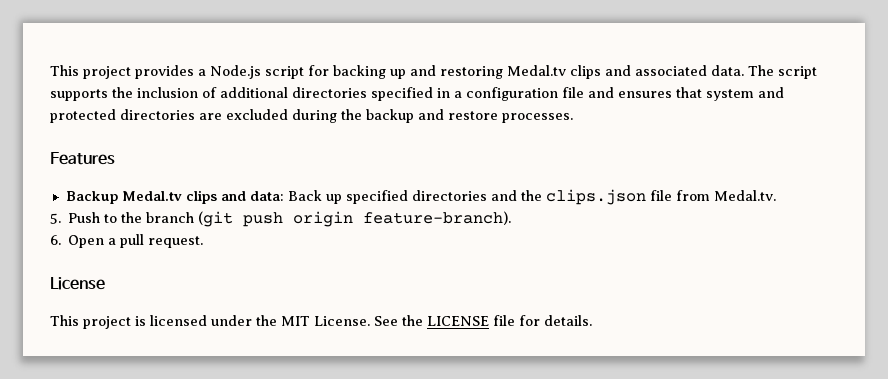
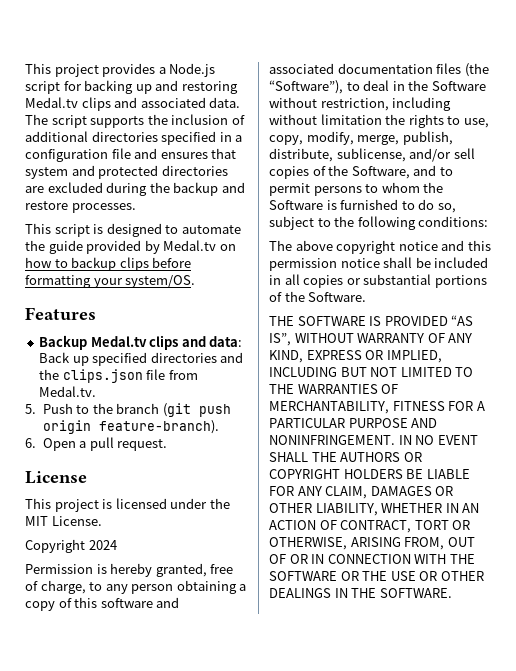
+ This script is designed to automate the guide provided by Medal.tv on how to backup clips before formatting your system/OS.
- This project is licensed under the MIT License. See the LICENSE file for details.
+ This project is licensed under the MIT License.
+ Copyright 2024
+ Permission is hereby granted, free of charge, to any person obtaining a copy of this software and associated documentation files (the “Software”), to deal in the Software without restriction, including without limitation the rights to use, copy, modify, merge, publish, distribute, sublicense, and/or sell copies of the Software, and to permit persons to whom the Software is furnished to do so, subject to the following conditions:
+ The above copyright notice and this permission notice shall be included in all copies or substantial portions of the Software.
+ THE SOFTWARE IS PROVIDED “AS IS”, WITHOUT WARRANTY OF ANY KIND, EXPRESS OR IMPLIED, INCLUDING BUT NOT LIMITED TO THE WARRANTIES OF MERCHANTABILITY, FITNESS FOR A PARTICULAR PURPOSE AND NONINFRINGEMENT. IN NO EVENT SHALL THE AUTHORS OR COPYRIGHT HOLDERS BE LIABLE FOR ANY CLAIM, DAMAGES OR OTHER LIABILITY, WHETHER IN AN ACTION OF CONTRACT, TORT OR OTHERWISE, ARISING FROM, OUT OF OR IN CONNECTION WITH THE SOFTWARE OR THE USE OR OTHER DEALINGS IN THE SOFTWARE.

